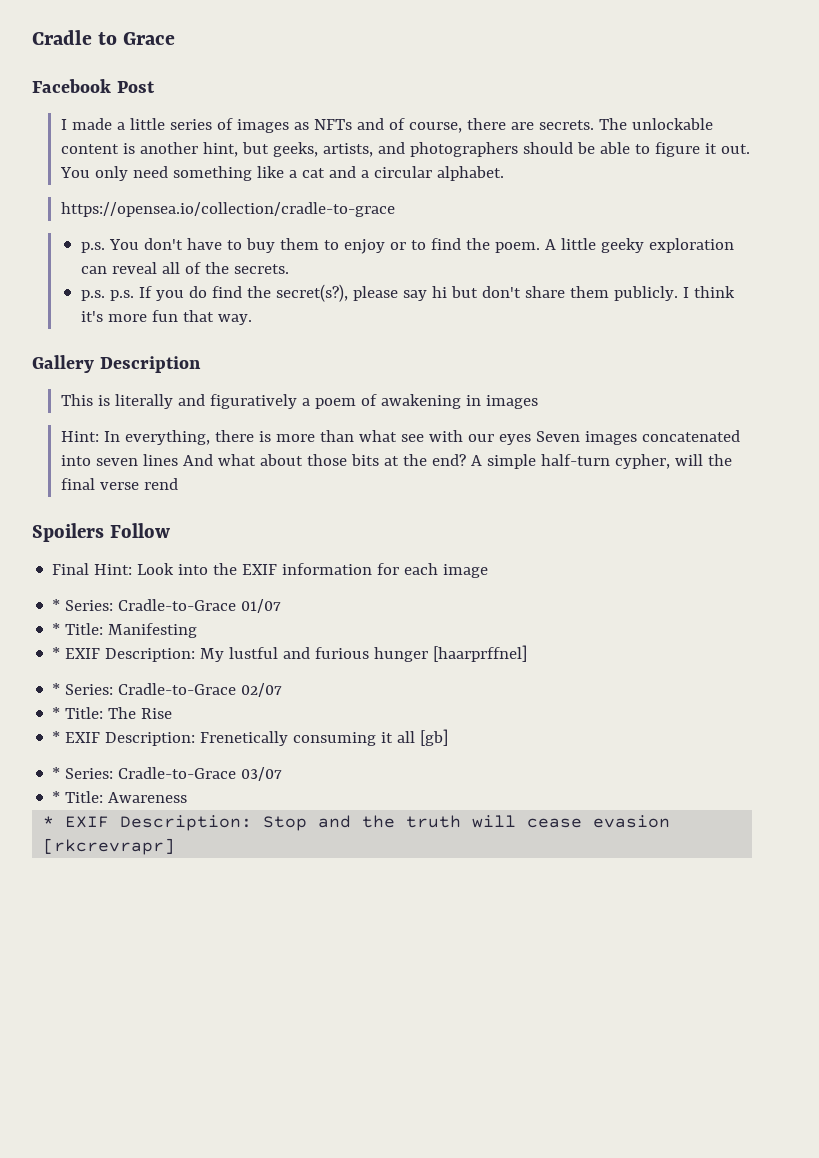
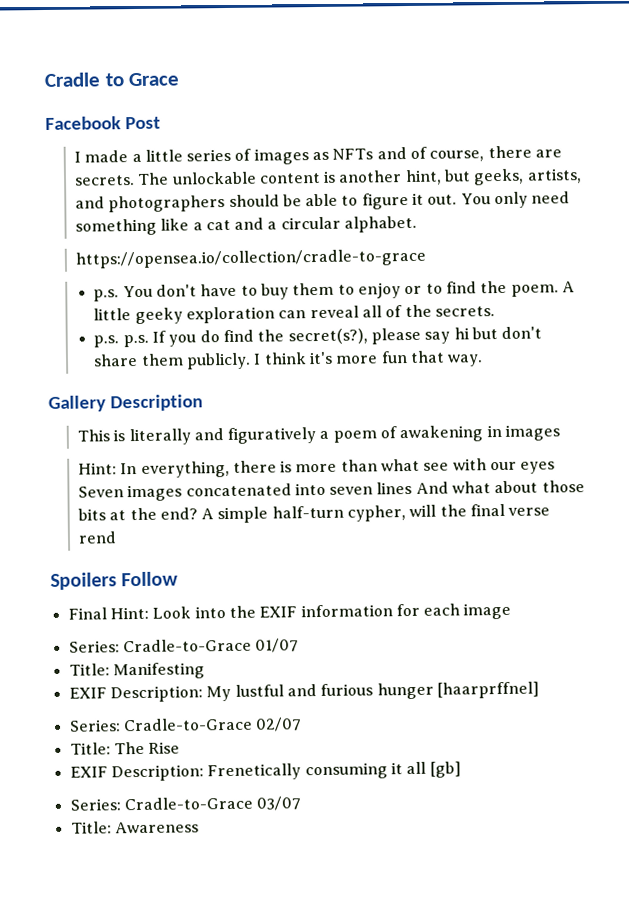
- * Series: Cradle-to-Grace 01/07
+ Series: Cradle-to-Grace 01/07
- * Title: Manifesting
+ Title: Manifesting
- * EXIF Description: My lustful and furious hunger [haarprffnel]
+ EXIF Description: My lustful and furious hunger [haarprffnel]
- * Series: Cradle-to-Grace 02/07
+ Series: Cradle-to-Grace 02/07
- * Title: The Rise
+ Title: The Rise
- * EXIF Description: Frenetically consuming it all [gb]
+ EXIF Description: Frenetically consuming it all [gb]
- * Series: Cradle-to-Grace 03/07
+ Series: Cradle-to-Grace 03/07
- * Title: Awareness
+ Title: Awareness
- * EXIF Description: Stop and the truth will cease evasion [rkcrevrapr]

